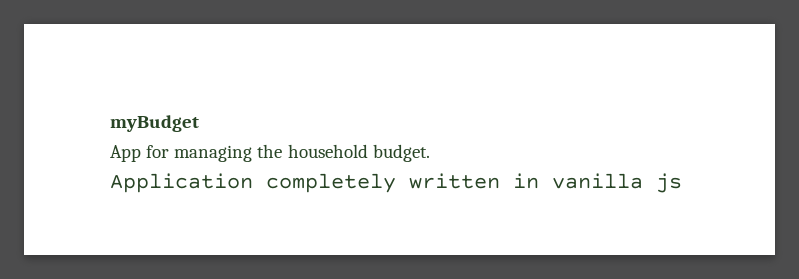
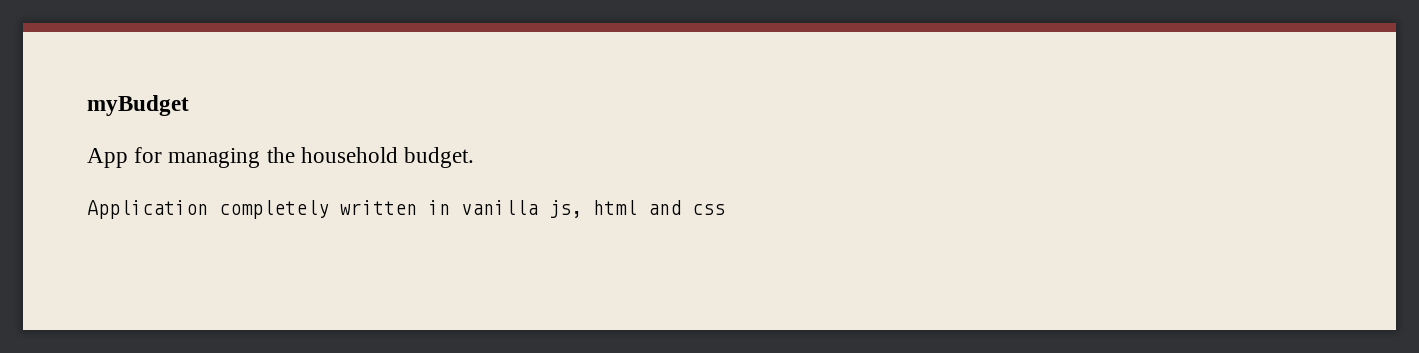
- Application completely written in vanilla js
+ Application completely written in vanilla js, html and css

